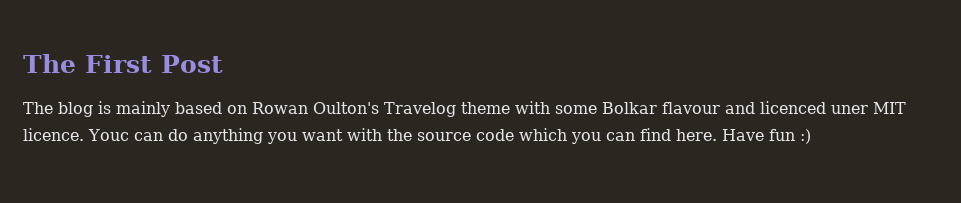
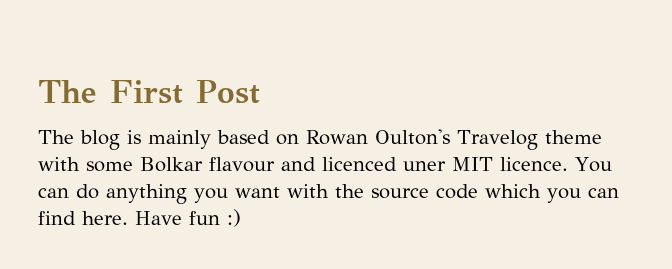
- Youc can do anything you want with the source code which you can find here.
+ You can do anything you want with the source code which you can find here.

